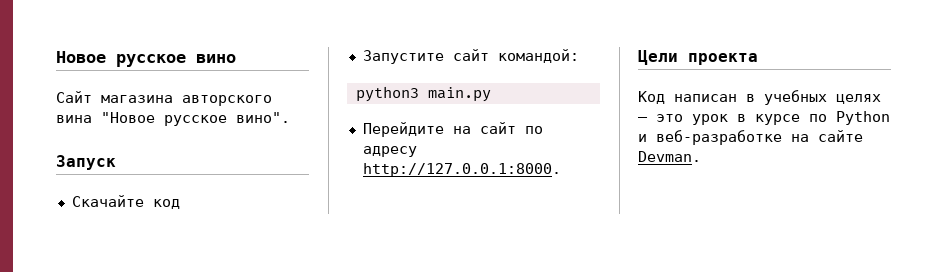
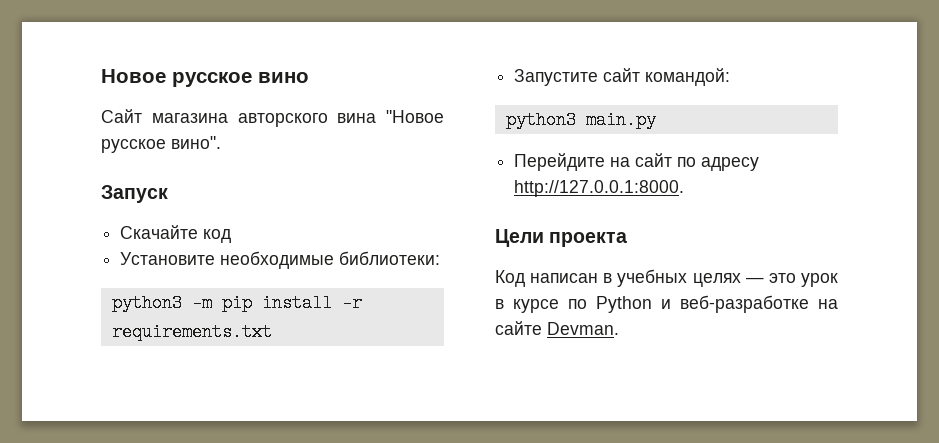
+ Установите необходимые библиотеки:
+ python3 -m pip install -r requirements.txt

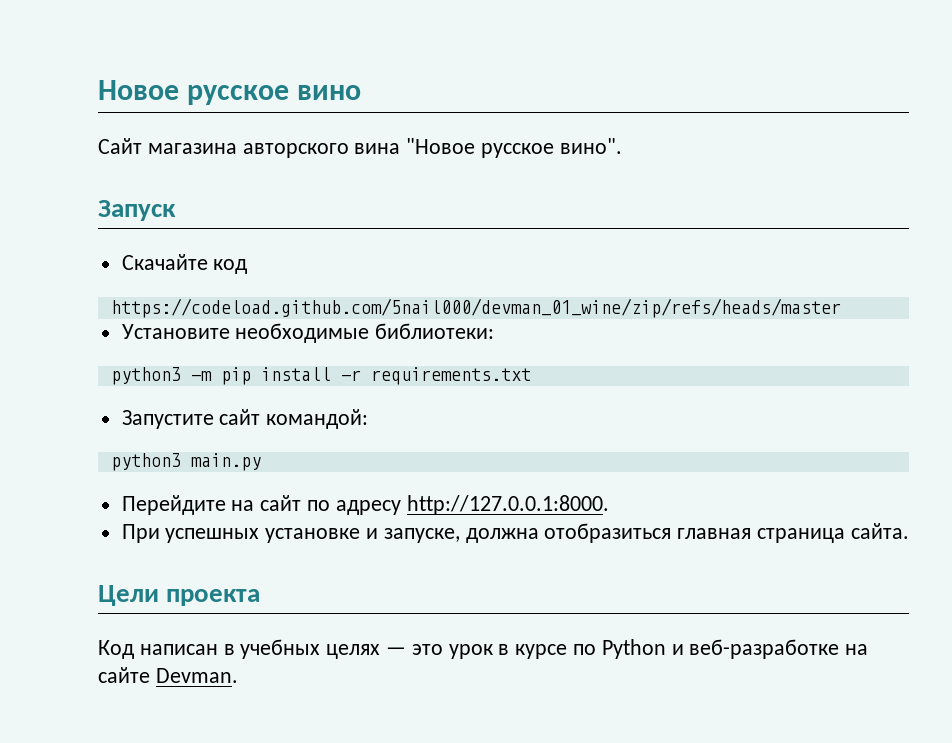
+ https://codeload.github.com/5nail000/devman_01_wine/zip/refs/heads/master
+ При успешных установке и запуске, должна отобразиться главная страница сайта.

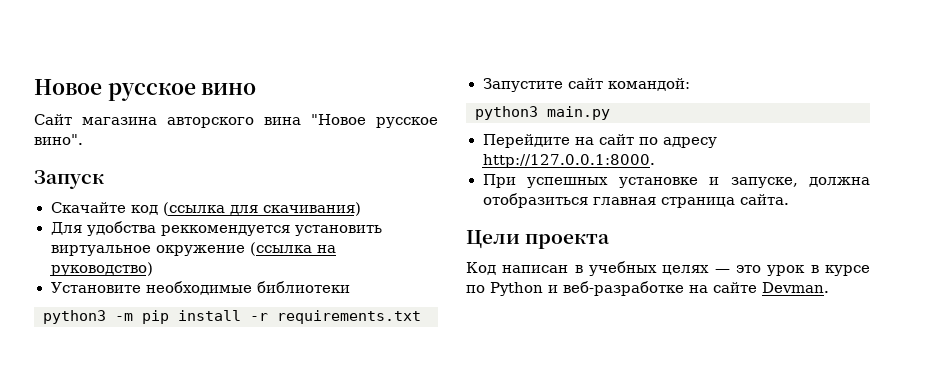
- Скачайте код
- https://codeload.github.com/5nail000/devman_01_wine/zip/refs/heads/master
+ Скачайте код (ссылка для скачивания)
+ Для удобства реккомендуется установить виртуальное окружение (ссылка на руководство)
- Установите необходимые библиотеки:
+ Установите необходимые библиотеки

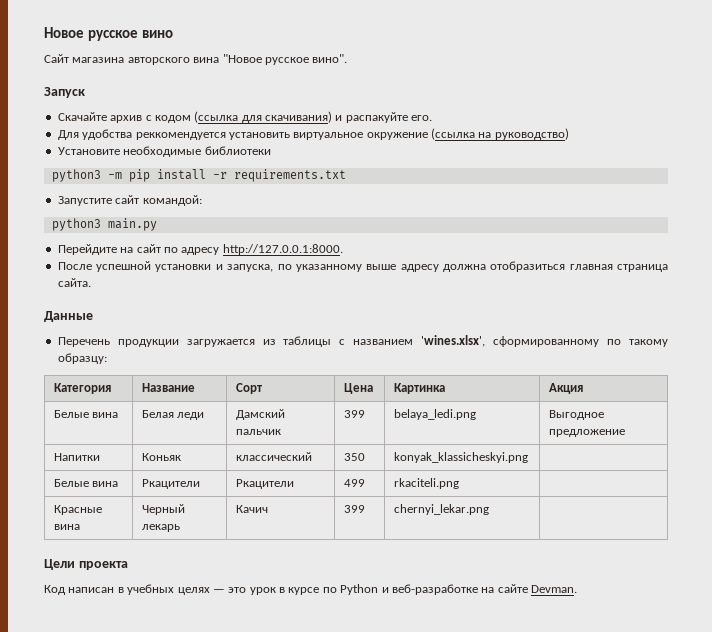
- Скачайте код (ссылка для скачивания)
+ Скачайте архив с кодом (ссылка для скачивания) и распакуйте его.
- При успешных установке и запуске, должна отобразиться главная страница сайта.
+ После успешной установки и запуска, по указанному выше адресу должна отобразиться главная страница сайта.
+ Данные
+ Перечень продукции загружается из таблицы с названием 'wines.xlsx', сформированному по такому образцу:
+ Категория | Название | Сорт | Цена | Картинка | Акция
+ Белые вина | Белая леди | Дамский пальчик | 399 | belaya_ledi.png | Выгодное предложение
+ Напитки | Коньяк | классический | 350 | konyak_klassicheskyi.png |
+ Белые вина | Ркацители | Ркацители | 499 | rkaciteli.png |
+ Красные вина | Черный лекарь | Качич | 399 | chernyi_lekar.png |

